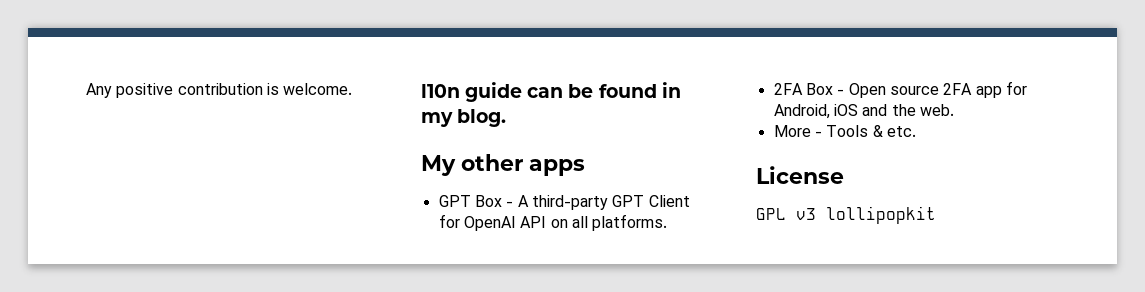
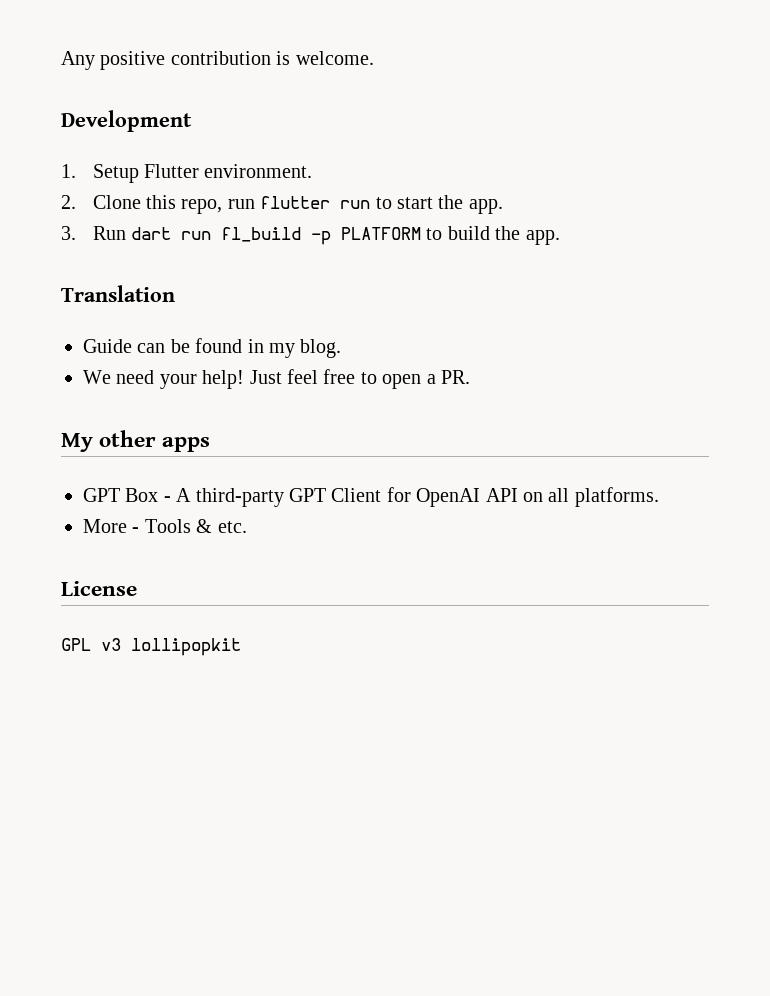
- l10n guide can be found in my blog.
+ Development
+ 1. Setup Flutter environment.
+ 2. Clone this repo, run flutter run to start the app.
+ 3. Run dart run fl_build -p PLATFORM to build the app.
+ Translation
+ Guide can be found in my blog.
+ We need your help! Just feel free to open a PR.
- 2FA Box - Open source 2FA app for Android, iOS and the web.

